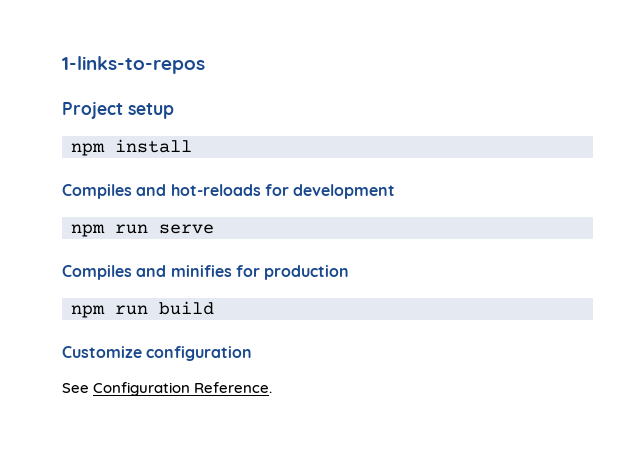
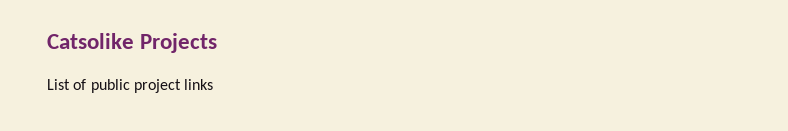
- 1-links-to-repos
- Project setup
- npm install
- Compiles and hot-reloads for development
- npm run serve
- Compiles and minifies for production
- npm run build
- Customize configuration
- See Configuration Reference.
+ Catsolike Projects
+ List of public project links

